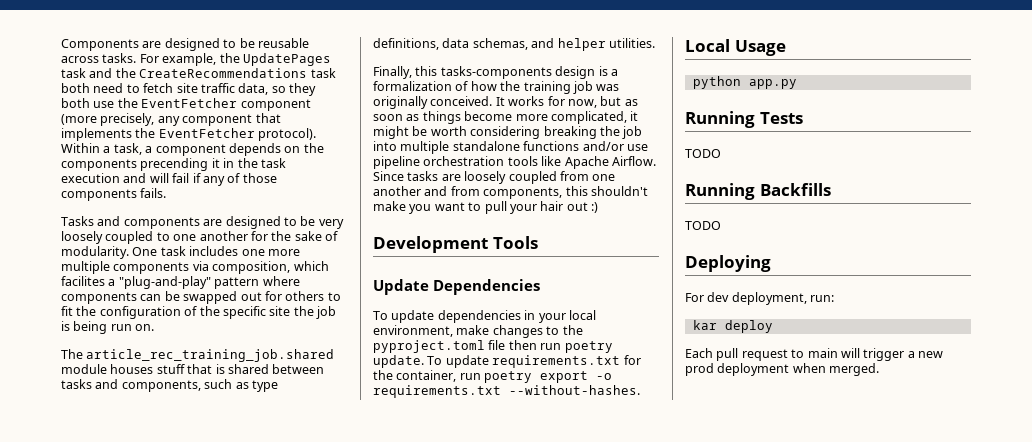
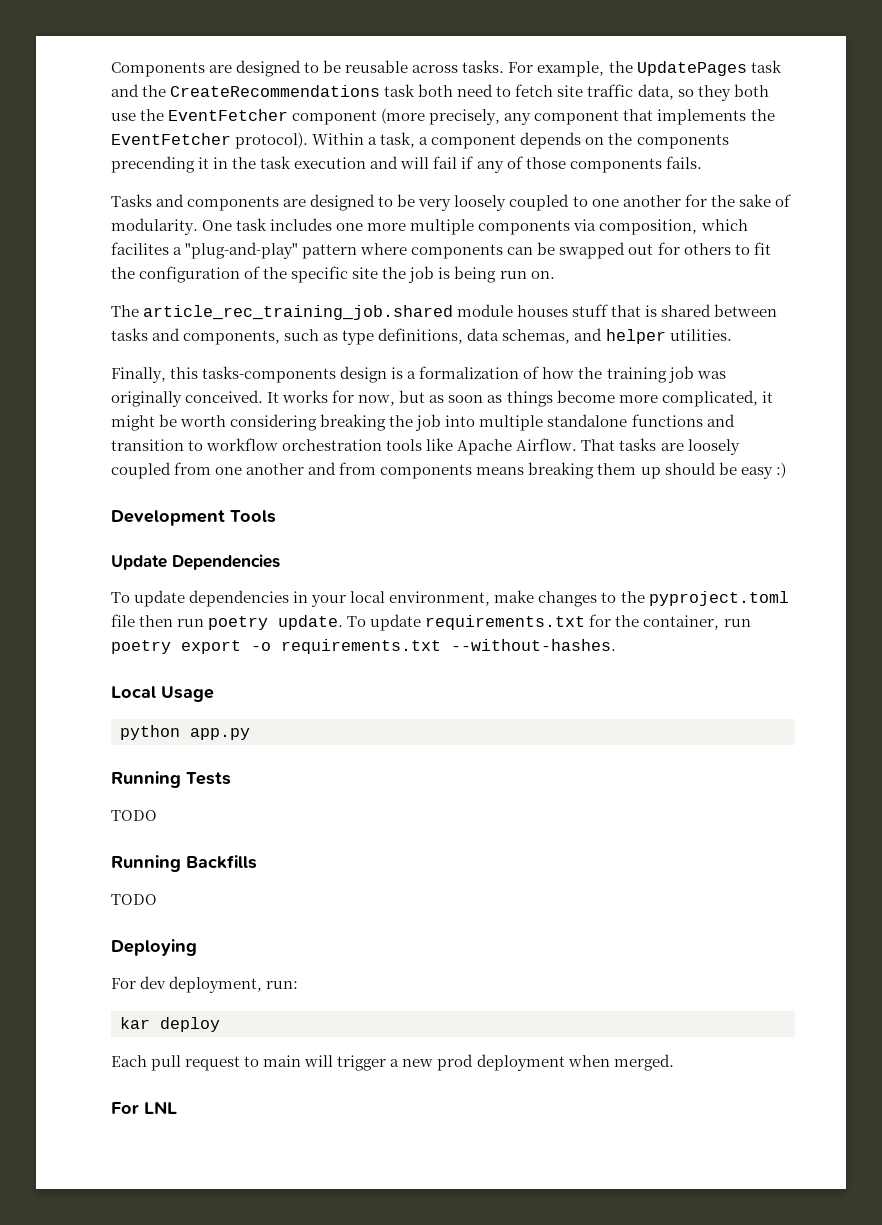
- It works for now, but as soon as things become more complicated, it might be worth considering breaking the job into multiple standalone functions and/or use pipeline orchestration tools like Apache Airflow.
+ It works for now, but as soon as things become more complicated, it might be worth considering breaking the job into multiple standalone functions and transition to workflow orchestration tools like Apache Airflow.
- Since tasks are loosely coupled from one another and from components, this shouldn't make you want to pull your hair out :)
+ That tasks are loosely coupled from one another and from components means breaking them up should be easy :)
+ For LNL

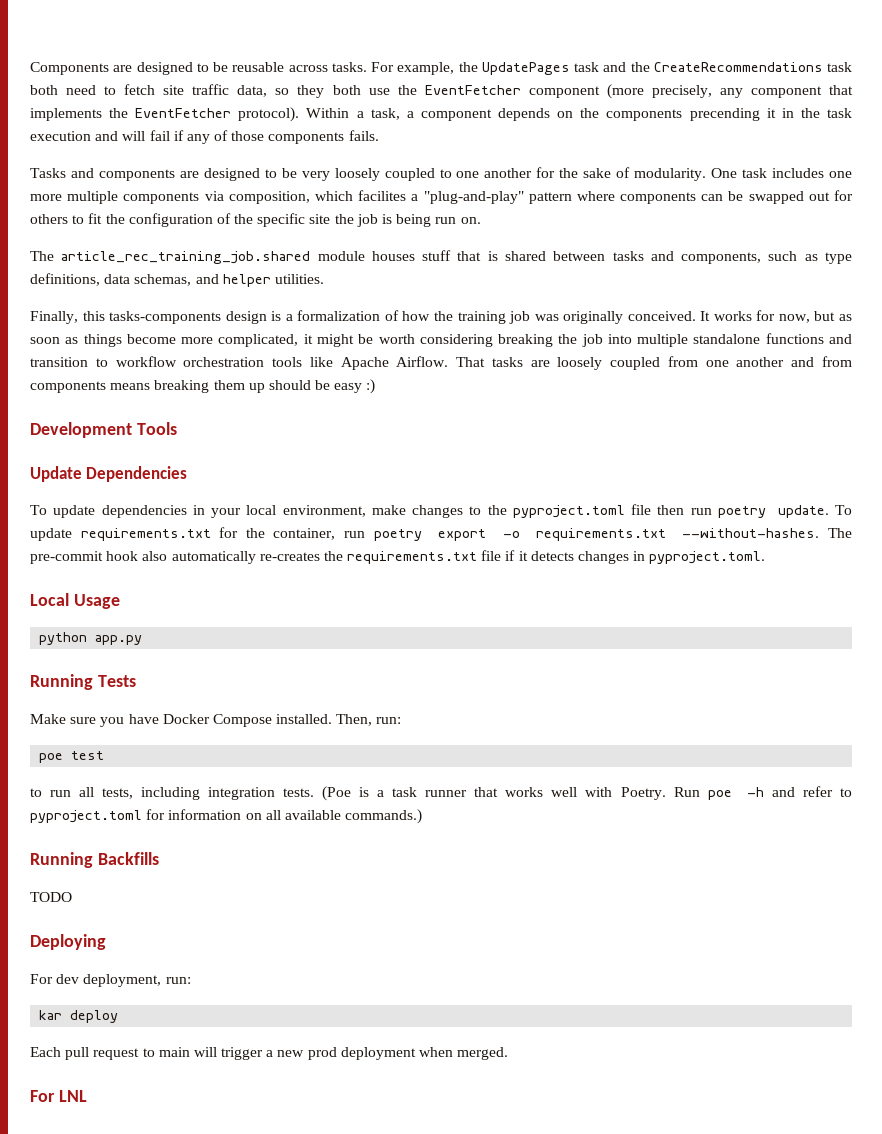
+ The pre-commit hook also automatically re-creates the requirements.txt file if it detects changes in pyproject.toml.
  Running Tests
- TODO
+ Make sure you have Docker Compose installed. Then, run:
+ poe test
+ to run all tests, including integration tests. (Poe is a task runner that works well with Poetry. Run poe -h and refer to pyproject.toml for information on all available commands.)

